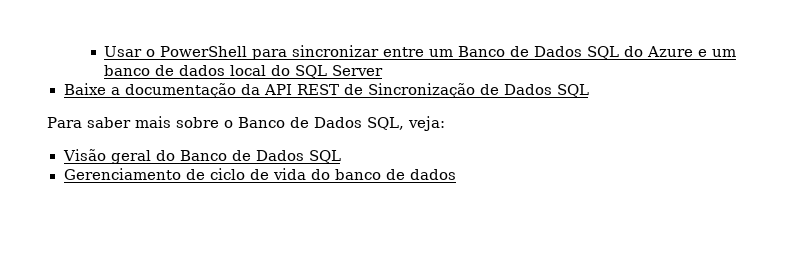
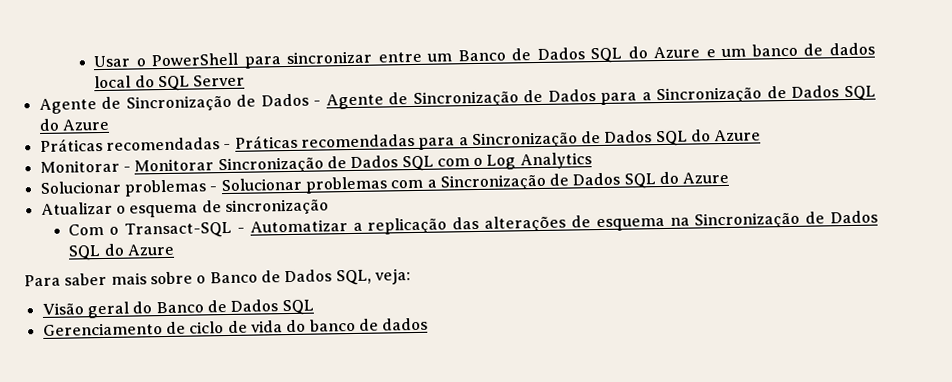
- Baixe a documentação da API REST de Sincronização de Dados SQL
+ Agente de Sincronização de Dados - Agente de Sincronização de Dados para a Sincronização de Dados SQL do Azure
+ Práticas recomendadas - Práticas recomendadas para a Sincronização de Dados SQL do Azure
+ Monitorar - Monitorar Sincronização de Dados SQL com o Log Analytics
+ Solucionar problemas - Solucionar problemas com a Sincronização de Dados SQL do Azure
+ Atualizar o esquema de sincronização
+ Com o Transact-SQL - Automatizar a replicação das alterações de esquema na Sincronização de Dados SQL do Azure

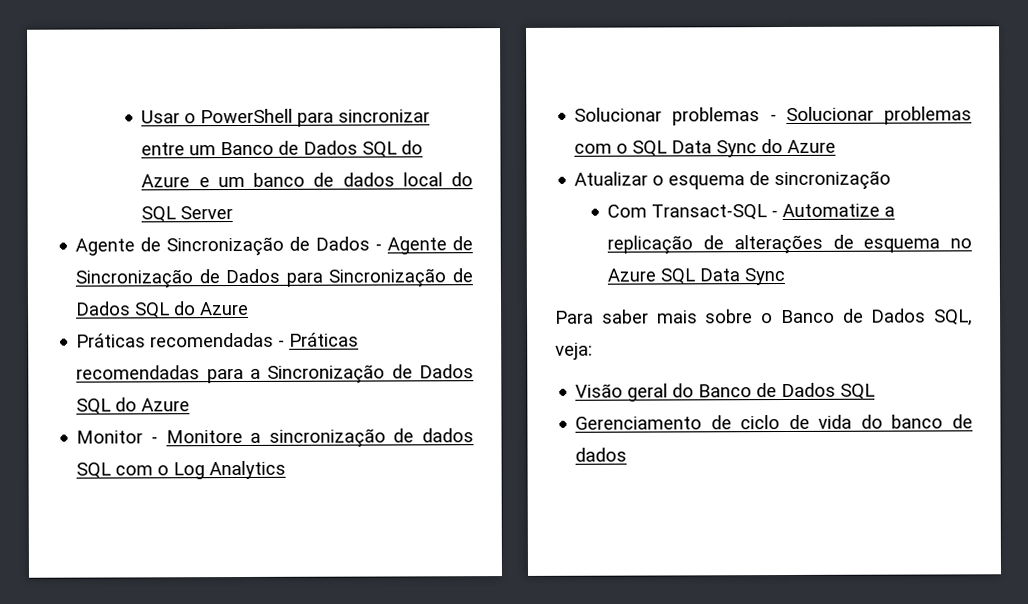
- Agente de Sincronização de Dados - Agente de Sincronização de Dados para a Sincronização de Dados SQL do Azure
+ Agente de Sincronização de Dados - Agente de Sincronização de Dados para Sincronização de Dados SQL do Azure
- Monitorar - Monitorar Sincronização de Dados SQL com o Log Analytics
+ Monitor - Monitore a sincronização de dados SQL com o Log Analytics
- Solucionar problemas - Solucionar problemas com a Sincronização de Dados SQL do Azure
+ Solucionar problemas - Solucionar problemas com o SQL Data Sync do Azure
- Com o Transact-SQL - Automatizar a replicação das alterações de esquema na Sincronização de Dados SQL do Azure
+ Com Transact-SQL - Automatize a replicação de alterações de esquema no Azure SQL Data Sync

